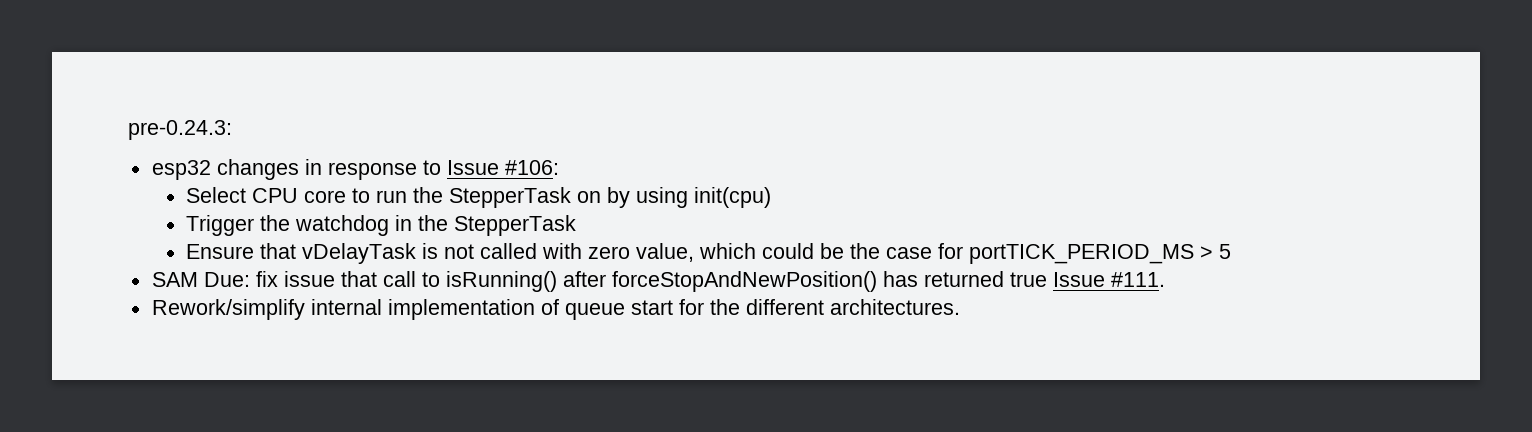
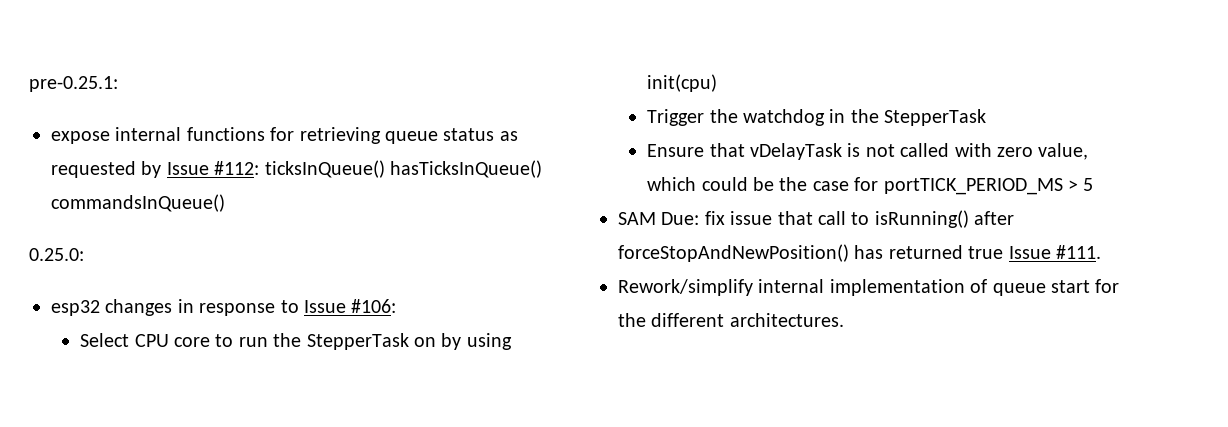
- pre-0.24.3:
+ pre-0.25.1:
+ expose internal functions for retrieving queue status as requested by Issue #112: ticksInQueue() hasTicksInQueue() commandsInQueue()
+ 0.25.0:

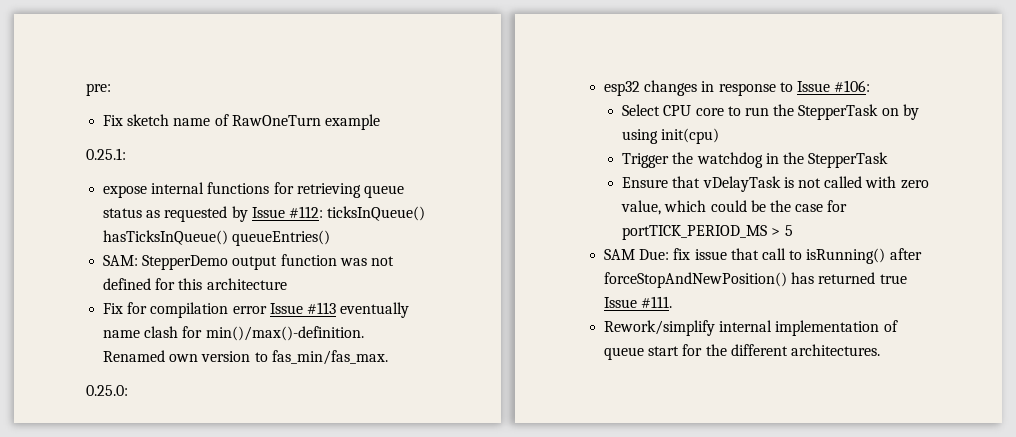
- pre-0.25.1:
+ pre:
+ Fix sketch name of RawOneTurn example
+ 0.25.1:
- expose internal functions for retrieving queue status as requested by Issue #112: ticksInQueue() hasTicksInQueue() commandsInQueue()
+ expose internal functions for retrieving queue status as requested by Issue #112: ticksInQueue() hasTicksInQueue() queueEntries()
+ SAM: StepperDemo output function was not defined for this architecture
+ Fix for compilation error Issue #113 eventually name clash for min()/max()-definition. Renamed own version to fas_min/fas_max.

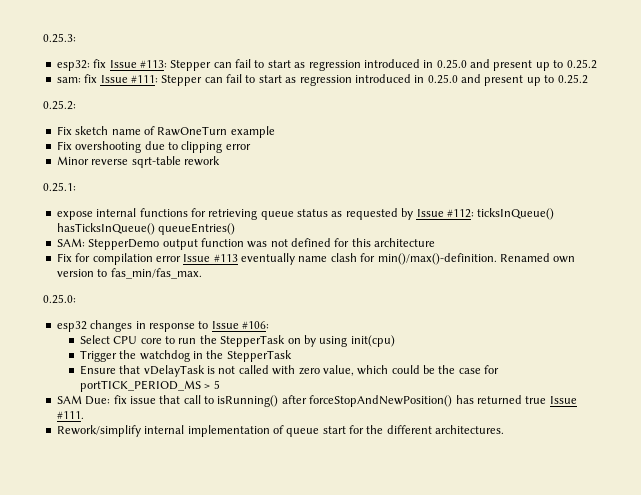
- pre:
+ 0.25.3:
+ esp32: fix Issue #113: Stepper can fail to start as regression introduced in 0.25.0 and present up to 0.25.2
+ sam: fix Issue #111: Stepper can fail to start as regression introduced in 0.25.0 and present up to 0.25.2
+ 0.25.2:
+ Fix overshooting due to clipping error
+ Minor reverse sqrt-table rework

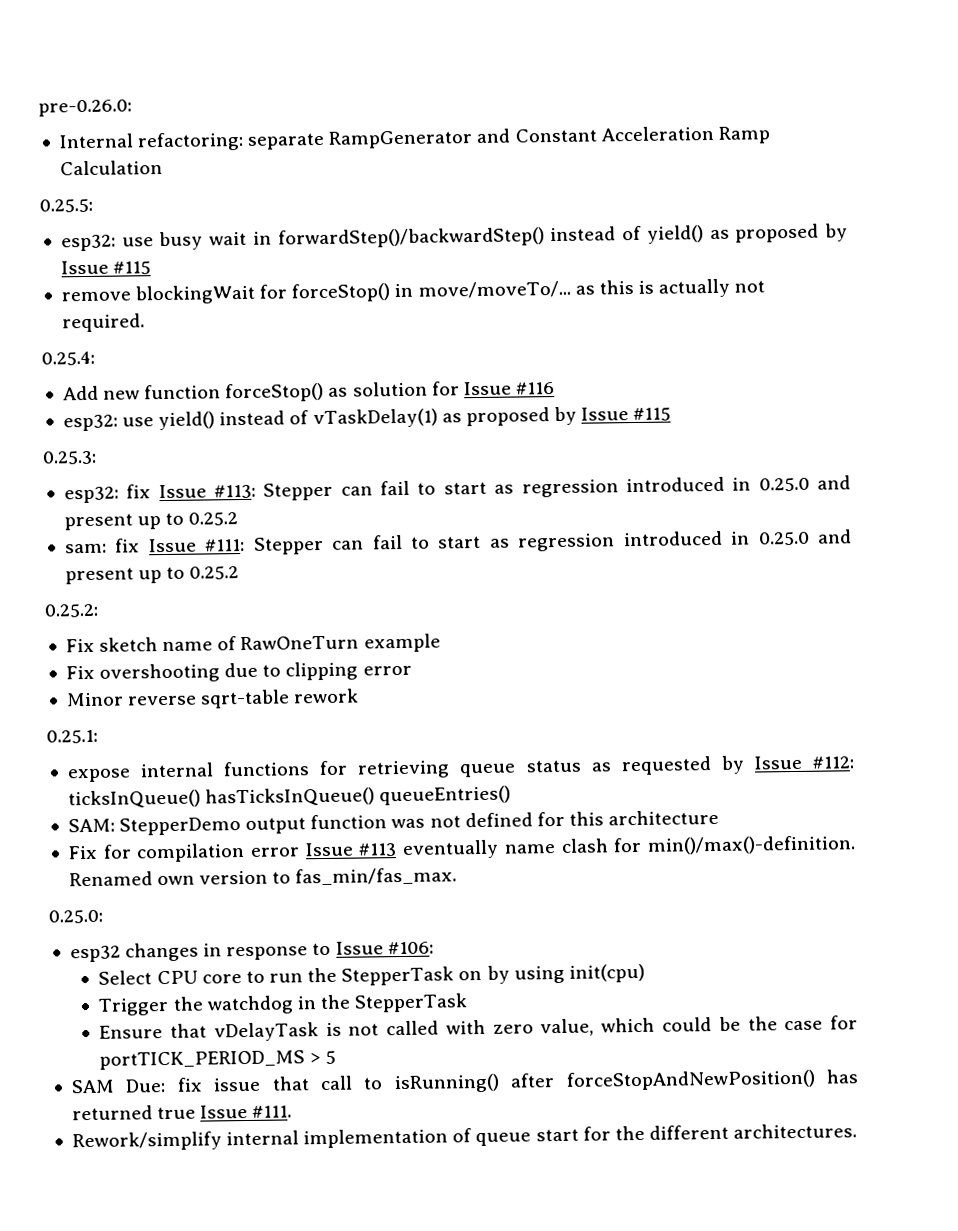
+ pre-0.26.0:
+ Internal refactoring: separate RampGenerator and Constant Acceleration Ramp Calculation
+ 0.25.5:
+ esp32: use busy wait in forwardStep()/backwardStep() instead of yield() as proposed by Issue #115
+ remove blockingWait for forceStop() in move/moveTo/... as this is actually not required.
+ 0.25.4:
+ Add new function forceStop() as solution for Issue #116
+ esp32: use yield() instead of vTaskDelay(1) as proposed by Issue #115

